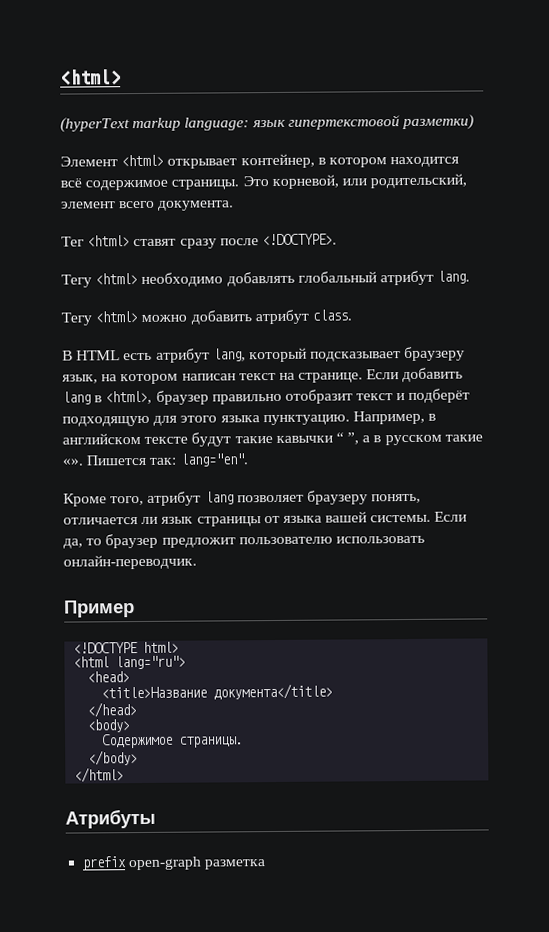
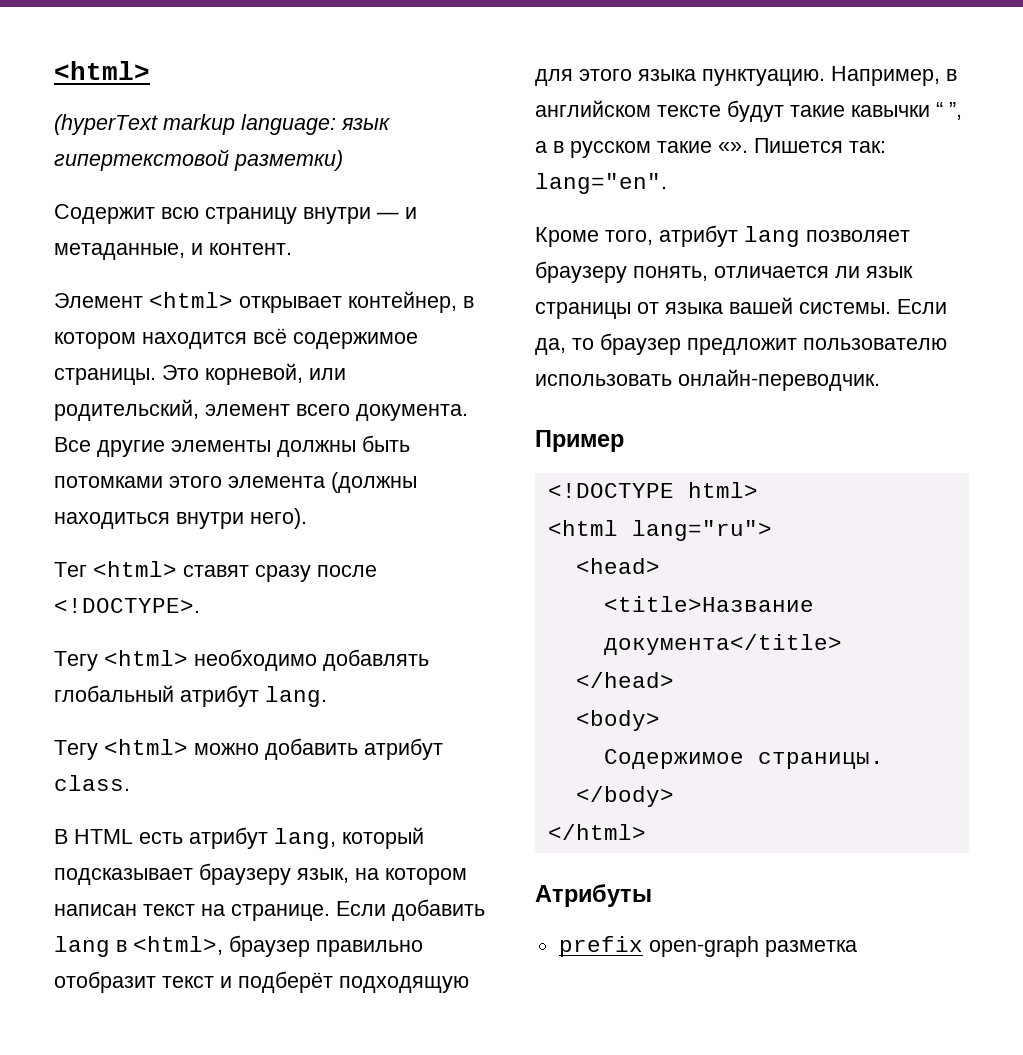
+ Содержит всю страницу внутри — и метаданные, и контент.
+ Все другие элементы должны быть потомками этого элемента (должны находиться внутри него).

